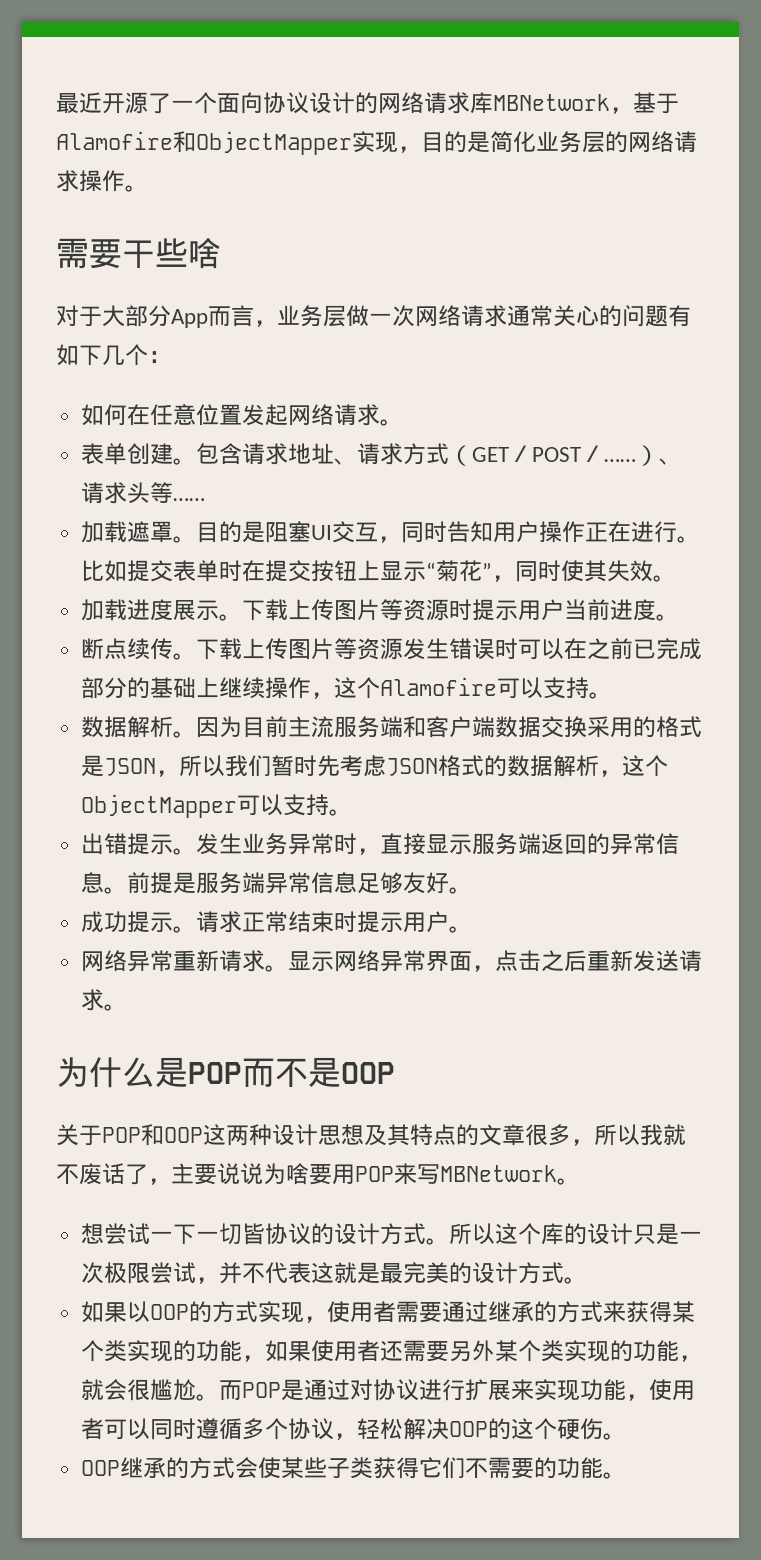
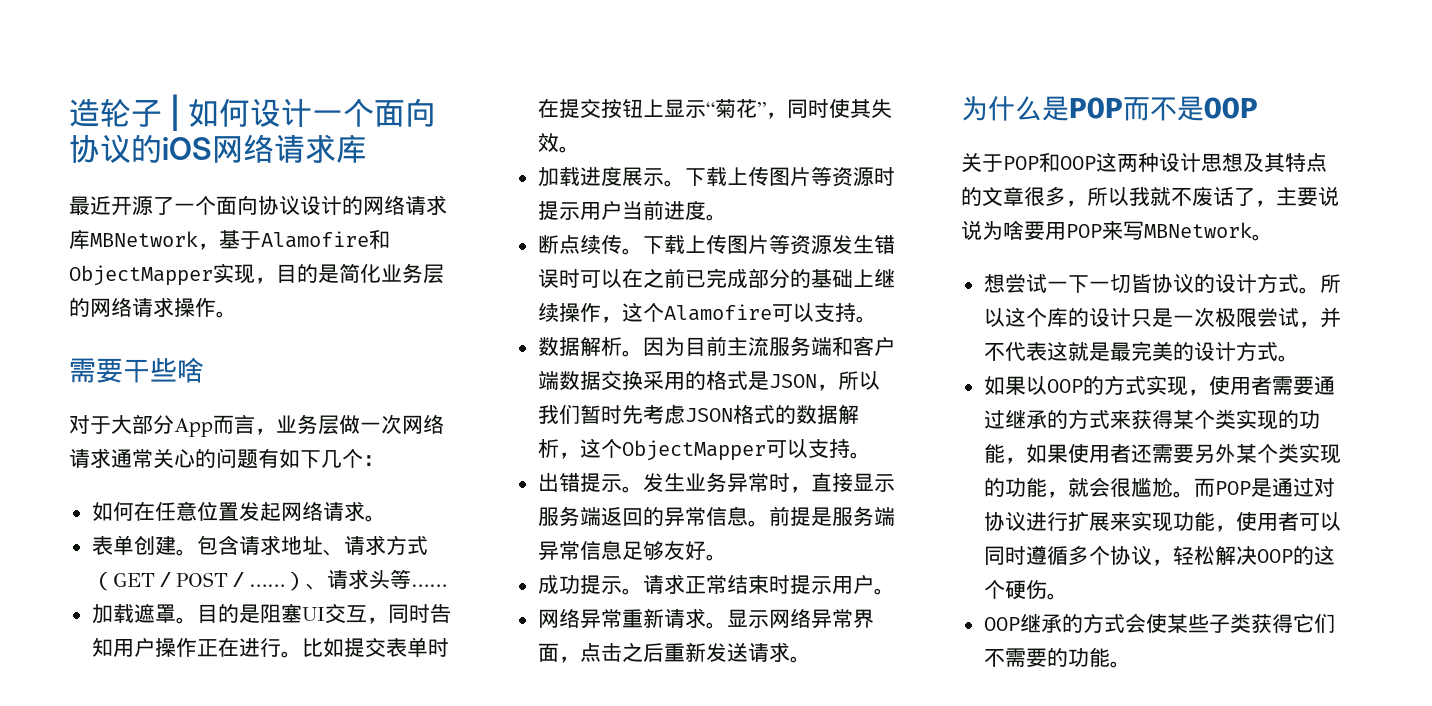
+ 造轮子 | 如何设计一个面向协议的iOS网络请求库

